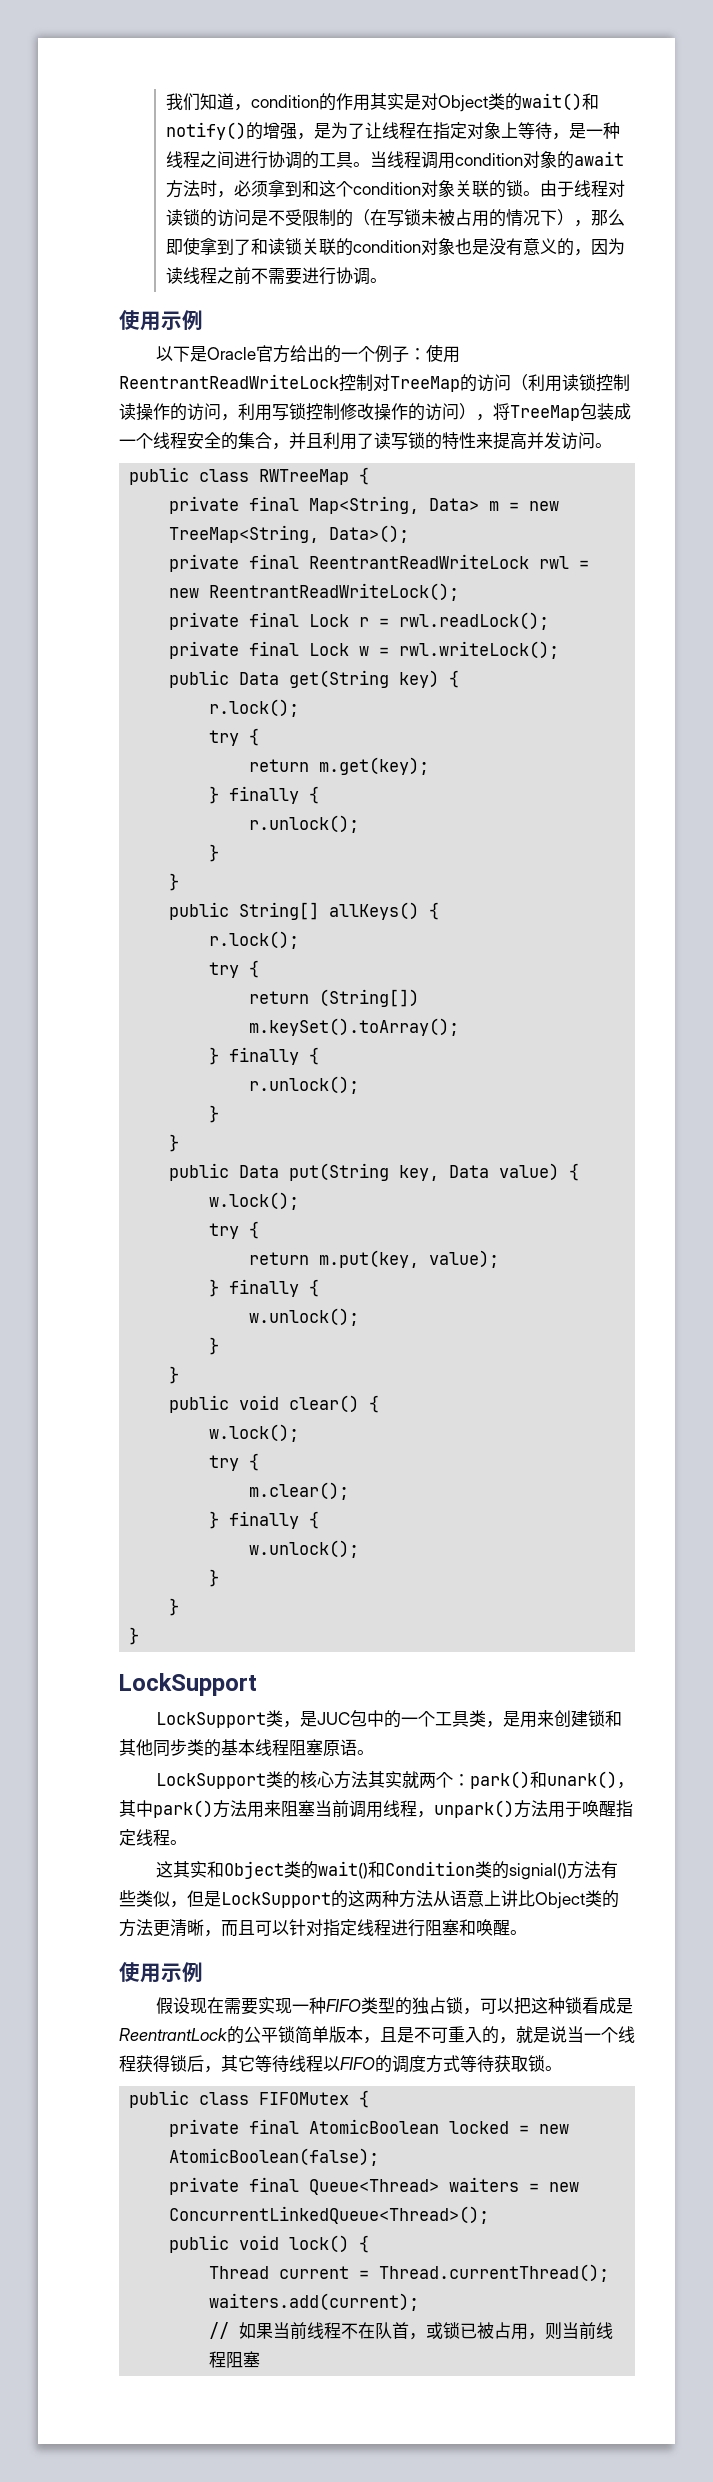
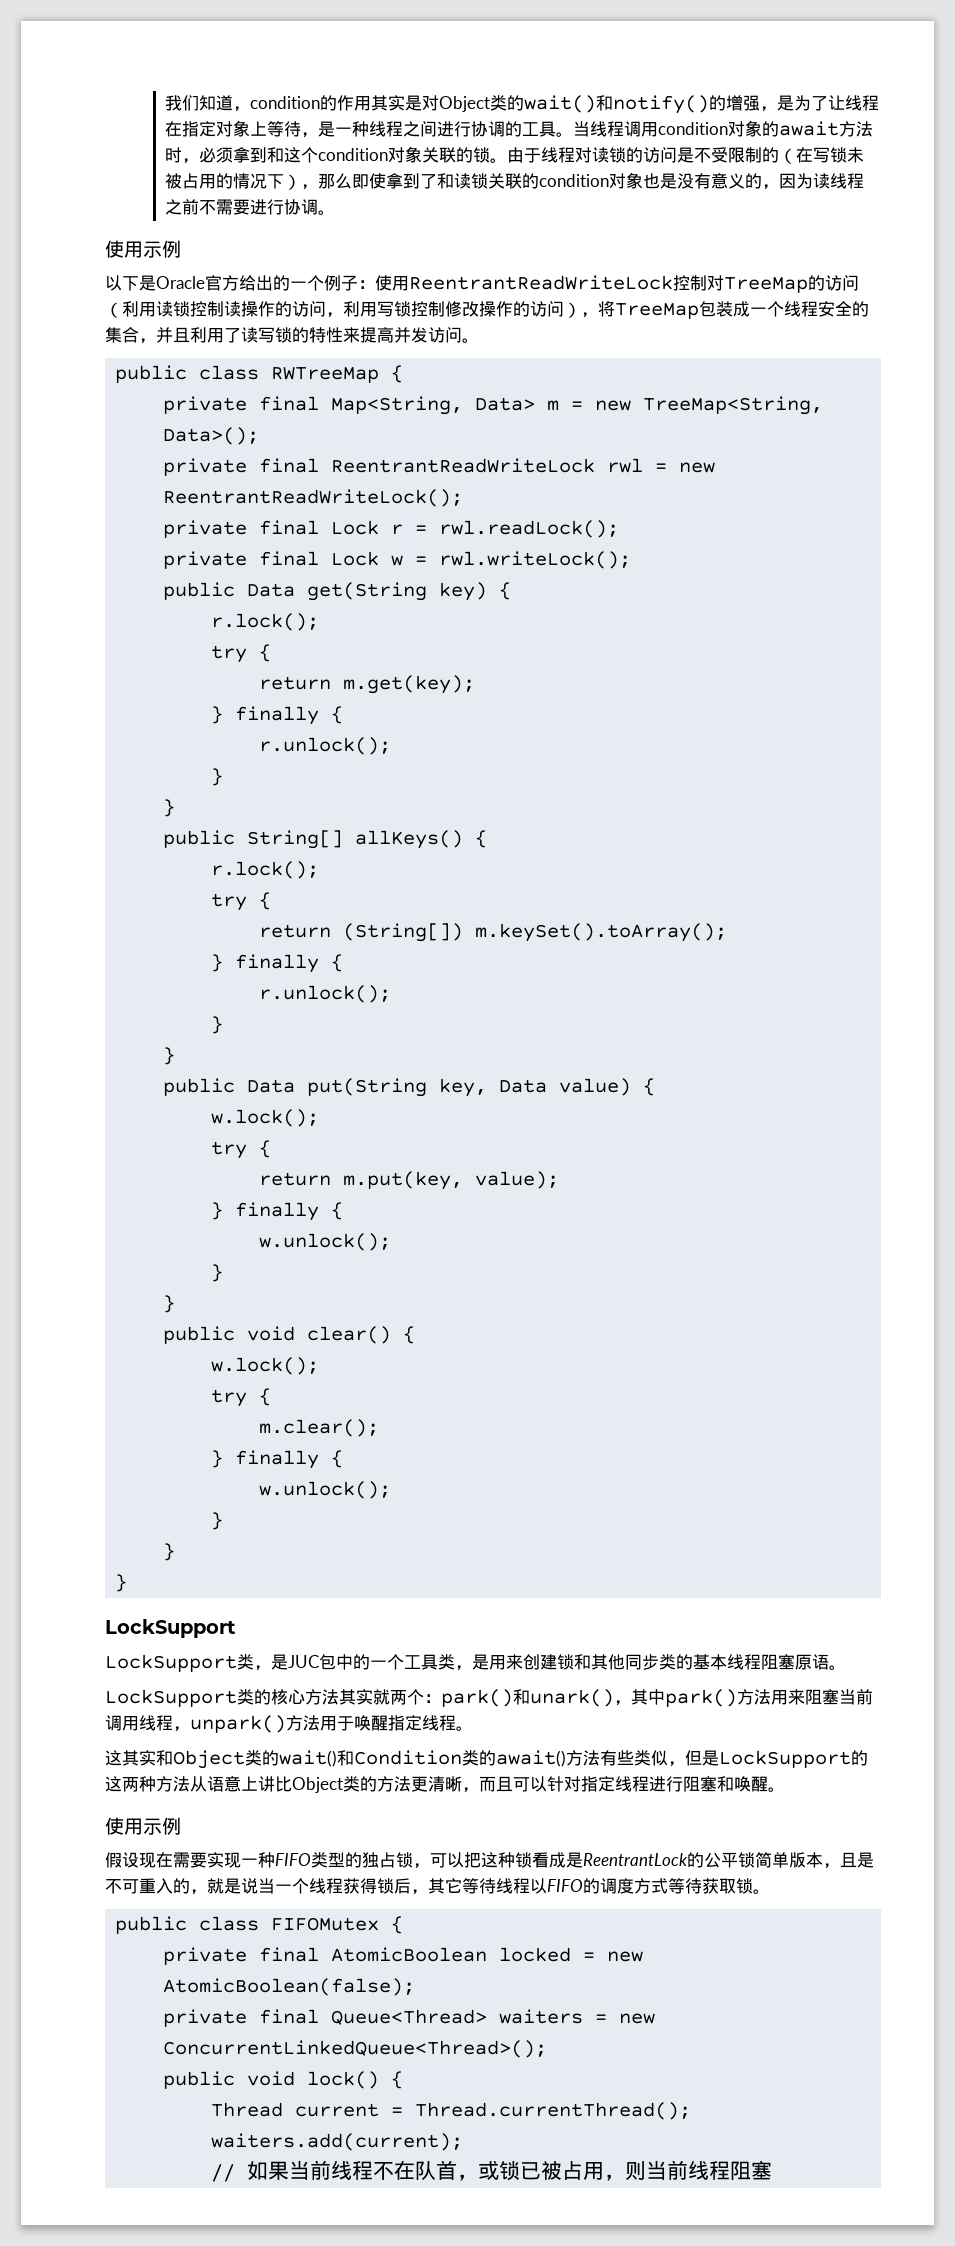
- 这其实和Object类的wait()和Condition类的signial()方法有些类似，但是LockSupport的这两种方法从语意上讲比Object类的方法更清晰，而且可以针对指定线程进行阻塞和唤醒。
+ 这其实和Object类的wait()和Condition类的await()方法有些类似，但是LockSupport的这两种方法从语意上讲比Object类的方法更清晰，而且可以针对指定线程进行阻塞和唤醒。

